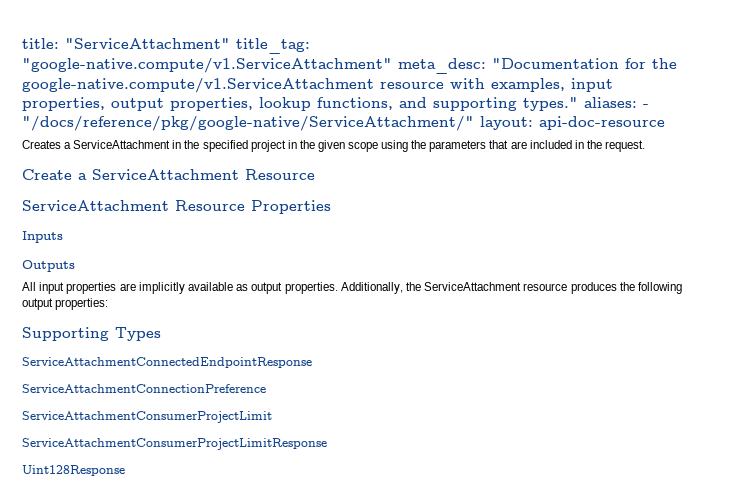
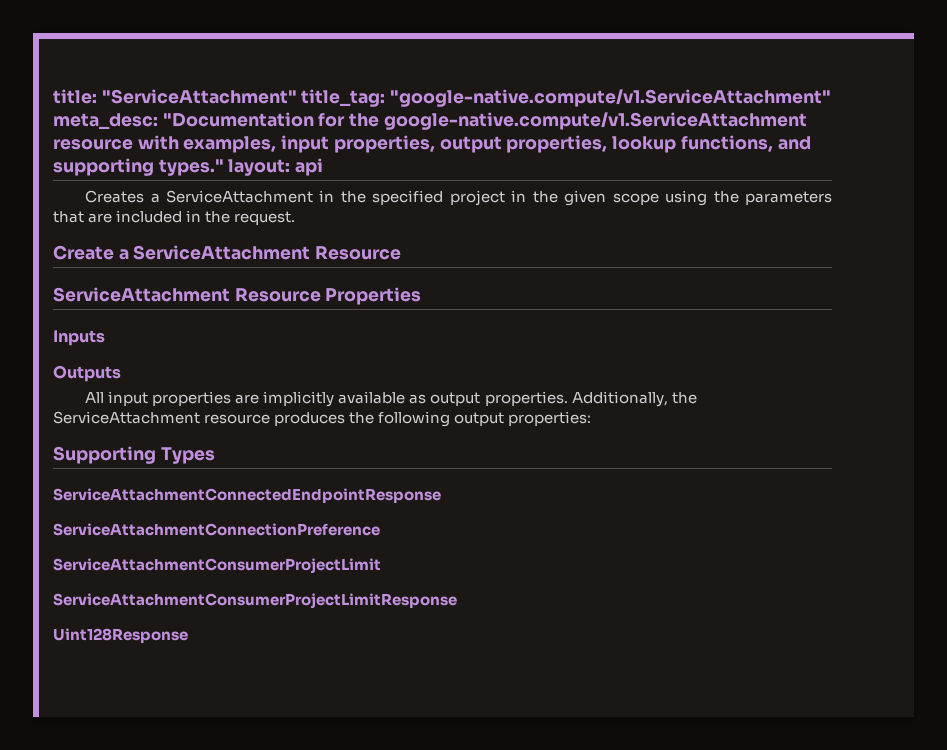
- title: "ServiceAttachment" title_tag: "google-native.compute/v1.ServiceAttachment" meta_desc: "Documentation for the google-native.compute/v1.ServiceAttachment resource with examples, input properties, output properties, lookup functions, and supporting types." aliases: - "/docs/reference/pkg/google-native/ServiceAttachment/" layout: api-doc-resource
+ title: "ServiceAttachment" title_tag: "google-native.compute/v1.ServiceAttachment" meta_desc: "Documentation for the google-native.compute/v1.ServiceAttachment resource with examples, input properties, output properties, lookup functions, and supporting types." layout: api

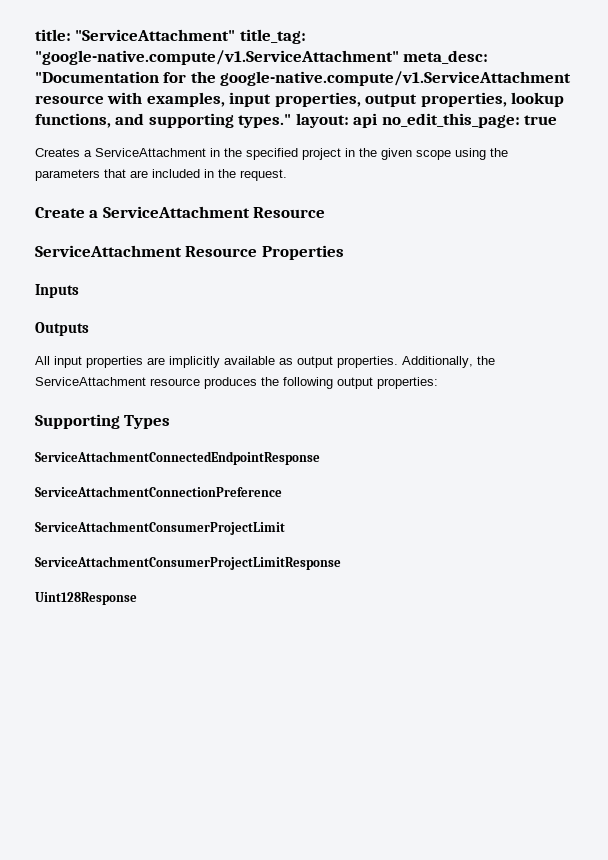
- title: "ServiceAttachment" title_tag: "google-native.compute/v1.ServiceAttachment" meta_desc: "Documentation for the google-native.compute/v1.ServiceAttachment resource with examples, input properties, output properties, lookup functions, and supporting types." layout: api
+ title: "ServiceAttachment" title_tag: "google-native.compute/v1.ServiceAttachment" meta_desc: "Documentation for the google-native.compute/v1.ServiceAttachment resource with examples, input properties, output properties, lookup functions, and supporting types." layout: api no_edit_this_page: true

